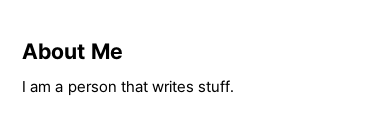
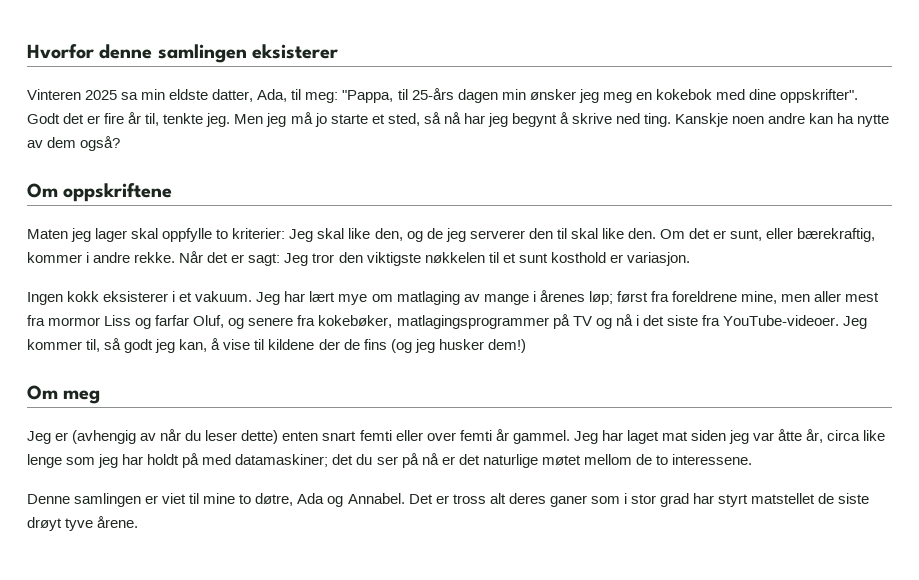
- About Me
- I am a person that writes stuff.
+ Hvorfor denne samlingen eksisterer
+ Vinteren 2025 sa min eldste datter, Ada, til meg: "Pappa, til 25-års dagen min ønsker jeg meg en kokebok med dine oppskrifter". Godt det er fire år til, tenkte jeg. Men jeg må jo starte et sted, så nå har jeg begynt å skrive ned ting. Kanskje noen andre kan ha nytte av dem også?
+ Om oppskriftene
+ Maten jeg lager skal oppfylle to kriterier: Jeg skal like den, og de jeg serverer den til skal like den. Om det er sunt, eller bærekraftig, kommer i andre rekke. Når det er sagt: Jeg tror den viktigste nøkkelen til et sunt kosthold er variasjon.
+ Ingen kokk eksisterer i et vakuum. Jeg har lært mye om matlaging av mange i årenes løp; først fra foreldrene mine, men aller mest fra mormor Liss og farfar Oluf, og senere fra kokebøker, matlagingsprogrammer på TV og nå i det siste fra YouTube-videoer. Jeg kommer til, så godt jeg kan, å vise til kildene der de fins (og jeg husker dem!)
+ Om meg
+ Jeg er (avhengig av når du leser dette) enten snart femti eller over femti år gammel. Jeg har laget mat siden jeg var åtte år, circa like lenge som jeg har holdt på med datamaskiner; det du ser på nå er det naturlige møtet mellom de to interessene.
+ Denne samlingen er viet til mine to døtre, Ada og Annabel. Det er tross alt deres ganer som i stor grad har styrt matstellet de siste drøyt tyve årene.

